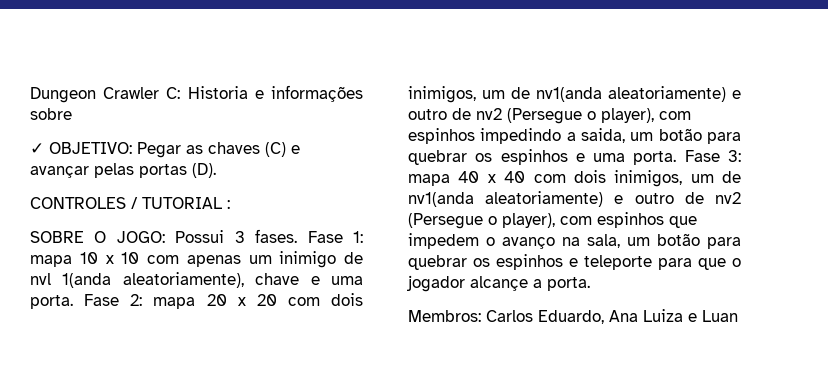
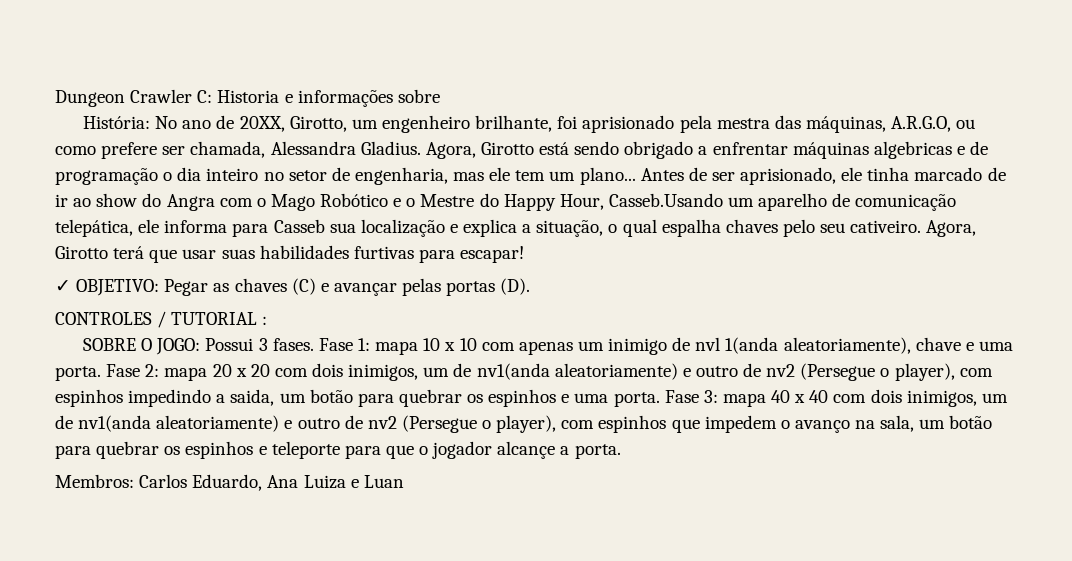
+ História: No ano de 20XX, Girotto, um engenheiro brilhante, foi aprisionado pela mestra das máquinas, A.R.G.O, ou como prefere ser chamada, Alessandra Gladius. Agora, Girotto está sendo obrigado a enfrentar máquinas algebricas e de programação o dia inteiro no setor de engenharia, mas ele tem um plano... Antes de ser aprisionado, ele tinha marcado de ir ao show do Angra com o Mago Robótico e o Mestre do Happy Hour, Casseb.Usando um aparelho de comunicação telepática, ele informa para Casseb sua localização e explica a situação, o qual espalha chaves pelo seu cativeiro. Agora, Girotto terá que usar suas habilidades furtivas para escapar!

